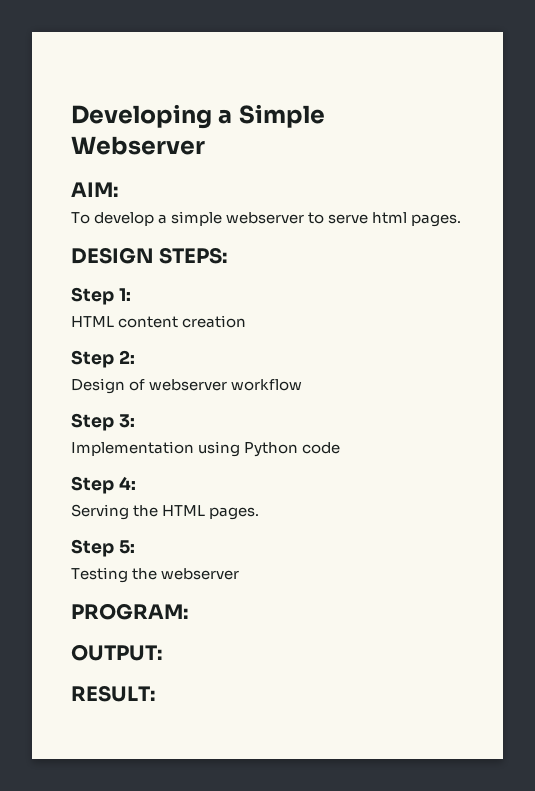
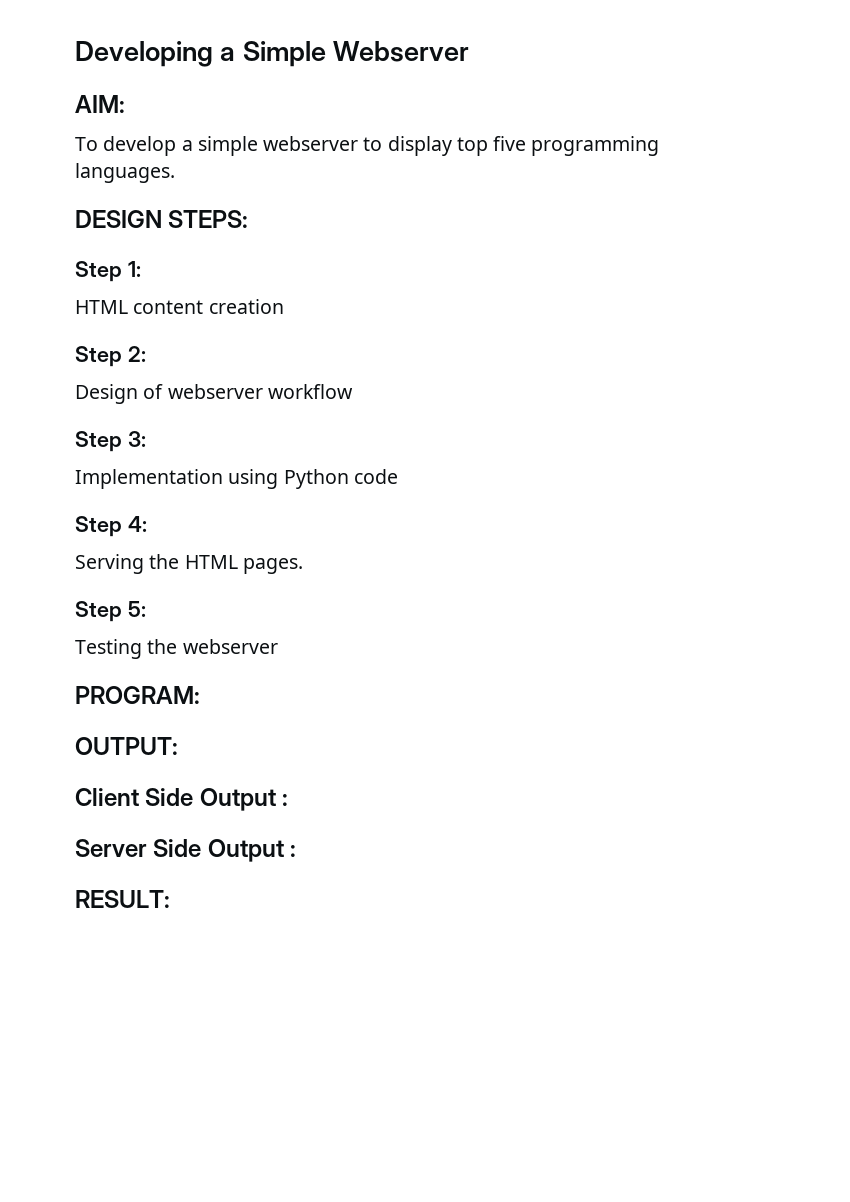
- To develop a simple webserver to serve html pages.
+ To develop a simple webserver to display top five programming languages.
+ Client Side Output :
+ Server Side Output :

